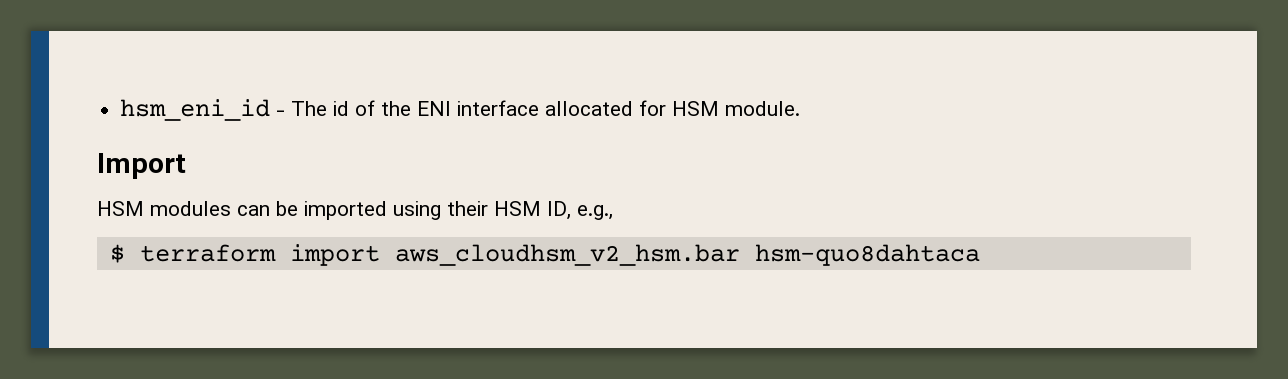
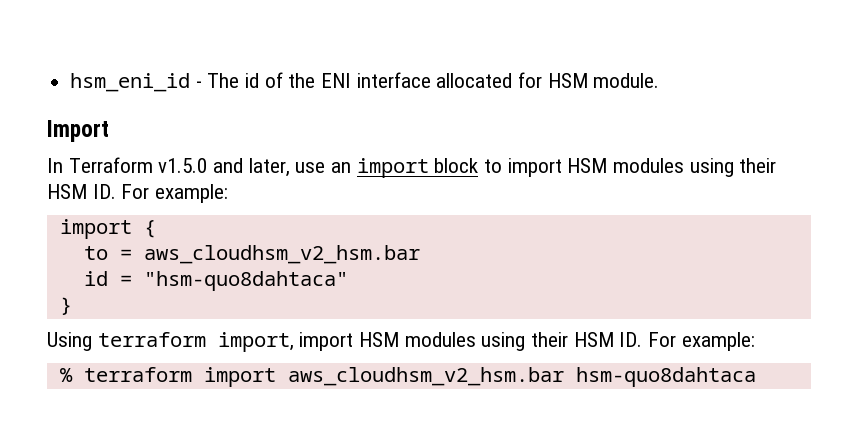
- HSM modules can be imported using their HSM ID, e.g.,
- $ terraform import aws_cloudhsm_v2_hsm.bar hsm-quo8dahtaca
+ In Terraform v1.5.0 and later, use an import block to import HSM modules using their HSM ID. For example:
+ import {
+ to = aws_cloudhsm_v2_hsm.bar
+ id = "hsm-quo8dahtaca"
+ }
+ Using terraform import, import HSM modules using their HSM ID. For example:
+ % terraform import aws_cloudhsm_v2_hsm.bar hsm-quo8dahtaca

